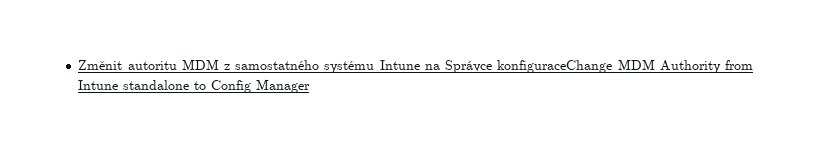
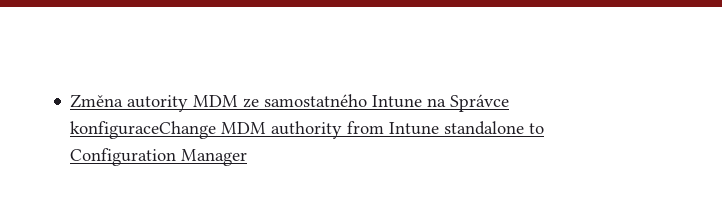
- Změnit autoritu MDM z samostatného systému Intune na Správce konfiguraceChange MDM Authority from Intune standalone to Config Manager
+ Změna autority MDM ze samostatného Intune na Správce konfiguraceChange MDM authority from Intune standalone to Configuration Manager

